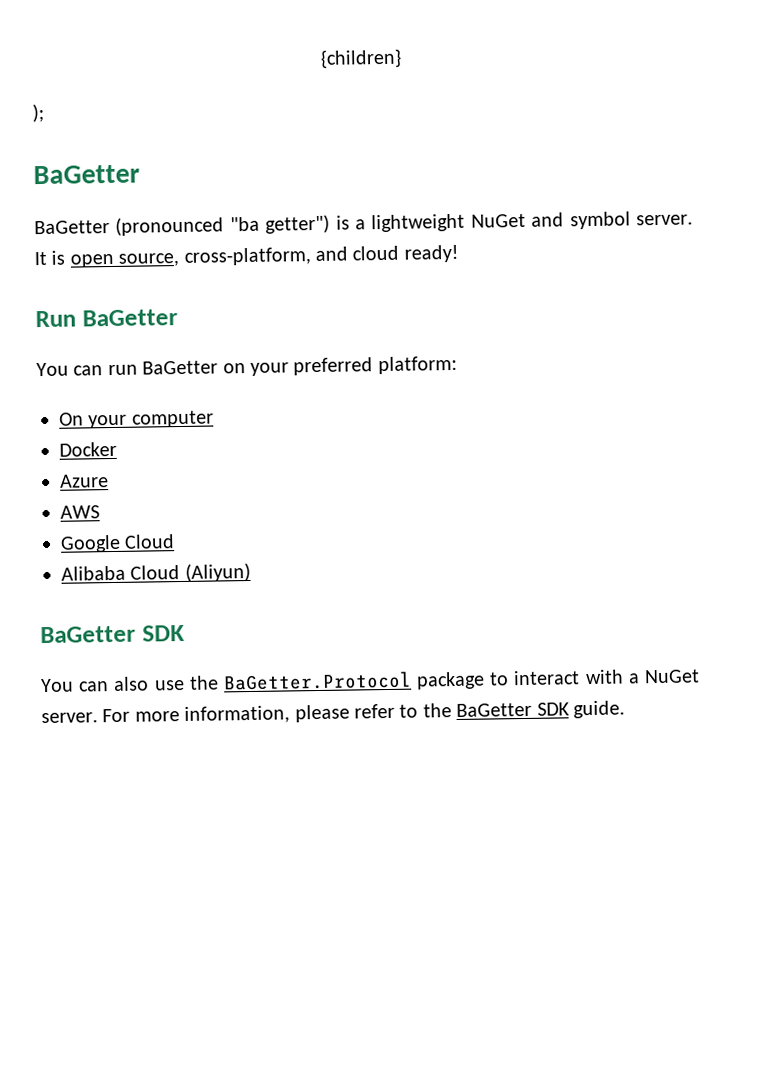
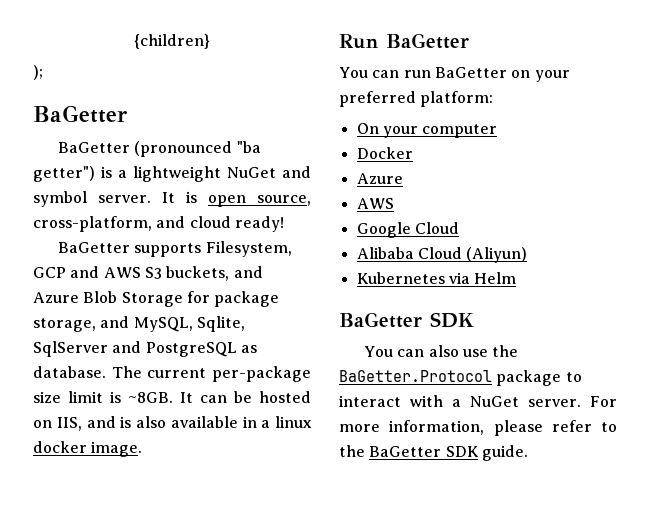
+ BaGetter supports Filesystem, GCP and AWS S3 buckets, and Azure Blob Storage for package storage, and MySQL, Sqlite, SqlServer and PostgreSQL as database. The current per-package size limit is ~8GB. It can be hosted on IIS, and is also available in a linux docker image.
+ Kubernetes via Helm

